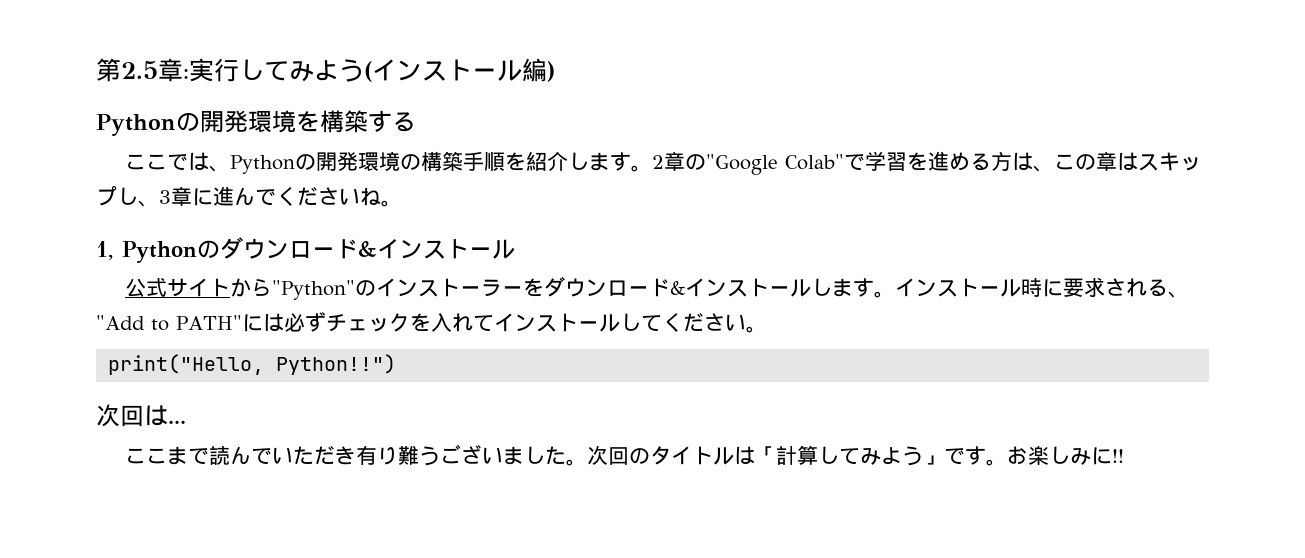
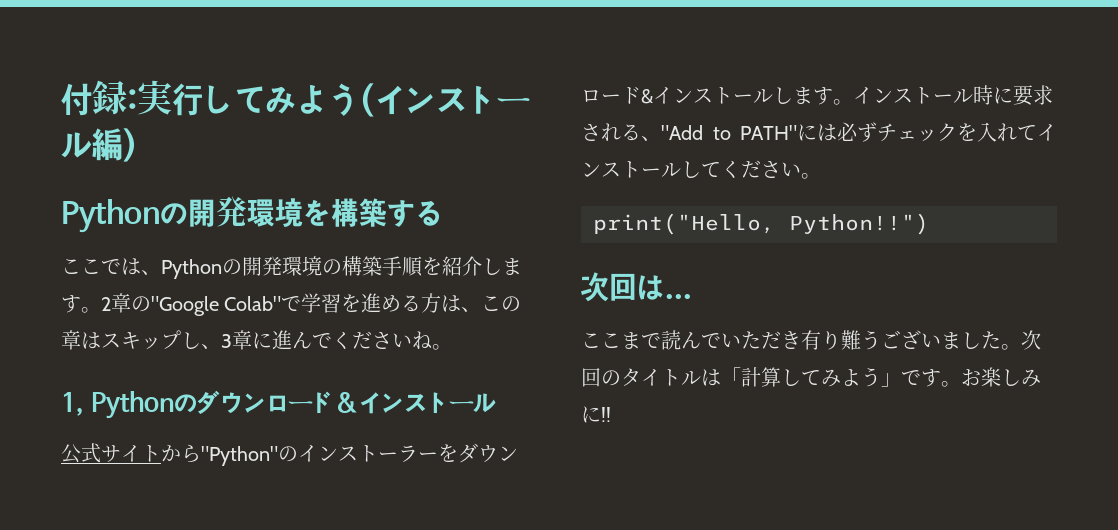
- 第2.5章:実行してみよう(インストール編)
+ 付録:実行してみよう(インストール編)

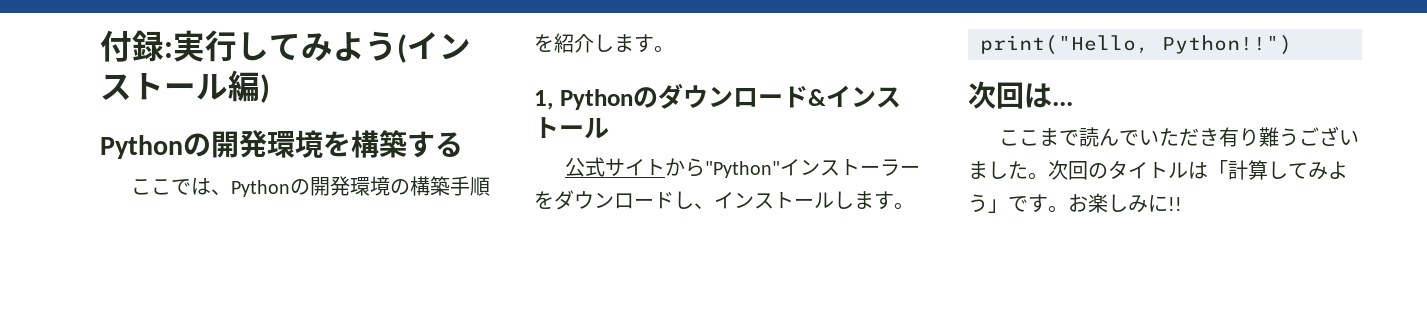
- 2章の"Google Colab"で学習を進める方は、この章はスキップし、3章に進んでくださいね。
- 公式サイトから"Python"のインストーラーをダウンロード&インストールします。インストール時に要求される、"Add to PATH"には必ずチェックを入れてインストールしてください。
+ 公式サイトから"Python"インストーラーをダウンロードし、インストールします。

